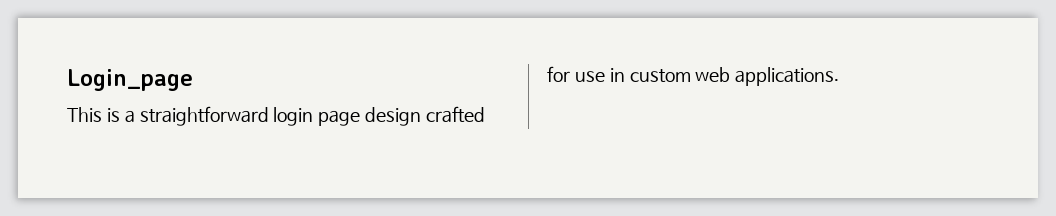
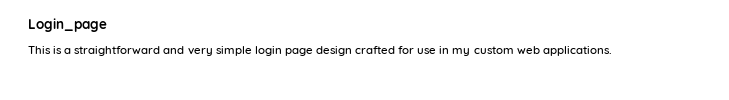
- This is a straightforward login page design crafted for use in custom web applications.
+ This is a straightforward and very simple login page design crafted for use in my custom web applications.

